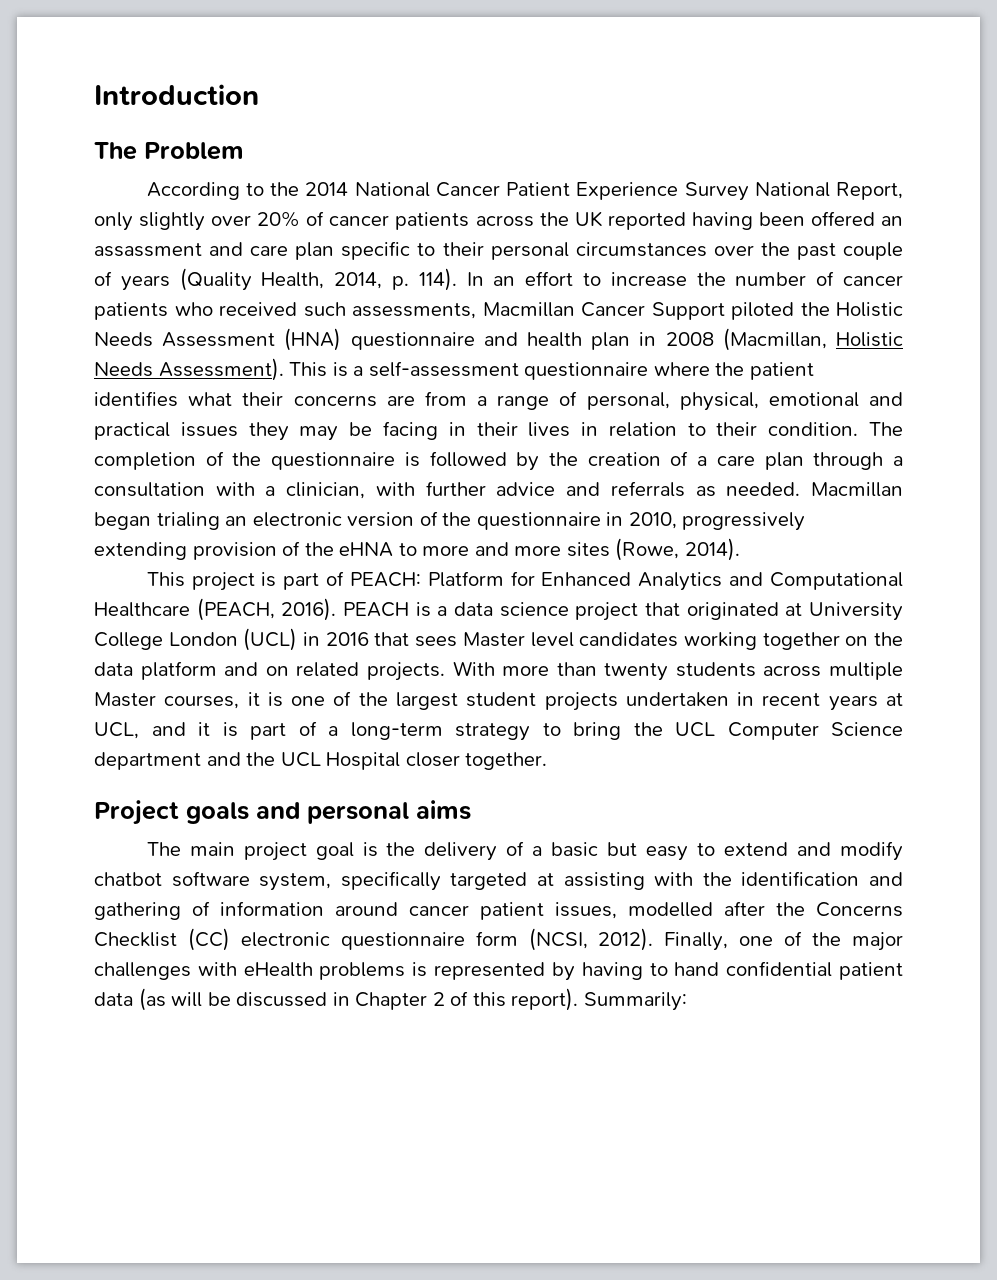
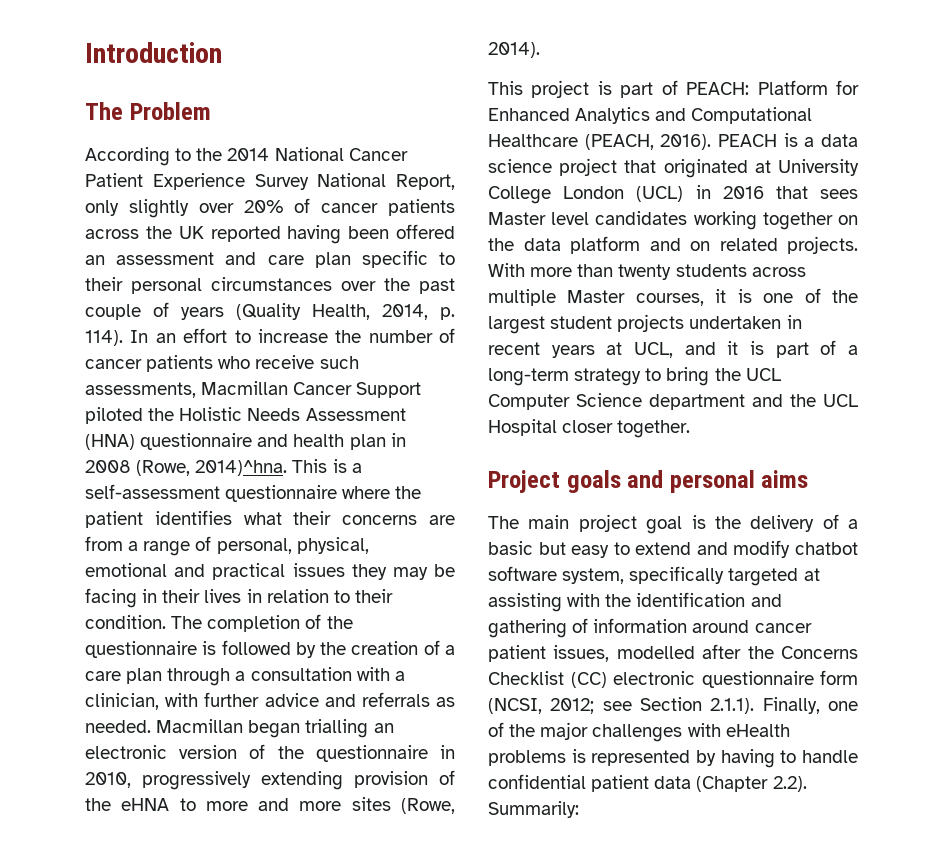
- According to the 2014 National Cancer Patient Experience Survey National Report, only slightly over 20% of cancer patients across the UK reported having been offered an assassment and care plan specific to their personal circumstances over the past couple of years (Quality Health, 2014, p. 114).
+ According to the 2014 National Cancer Patient Experience Survey National Report, only slightly over 20% of cancer patients across the UK reported having been offered an assessment and care plan specific to their personal circumstances over the past couple of years (Quality Health, 2014, p. 114).
- In an effort to increase the number of cancer patients who received such assessments, Macmillan Cancer Support piloted the Holistic Needs Assessment (HNA) questionnaire and health plan in 2008 (Macmillan, Holistic Needs Assessment).
+ In an effort to increase the number of cancer patients who receive such assessments, Macmillan Cancer Support piloted the Holistic Needs Assessment (HNA) questionnaire and health plan in 2008 (Rowe, 2014)^hna.
- Macmillan began trialing an electronic version of the questionnaire in 2010, progressively extending provision of the eHNA to more and more sites (Rowe, 2014).
+ Macmillan began trialling an electronic version of the questionnaire in 2010, progressively extending provision of the eHNA to more and more sites (Rowe, 2014).
- The main project goal is the delivery of a basic but easy to extend and modify chatbot software system, specifically targeted at assisting with the identification and gathering of information around cancer patient issues, modelled after the Concerns Checklist (CC) electronic questionnaire form (NCSI, 2012). Finally, one of the major challenges with eHealth problems is represented by having to hand confidential patient data (as will be discussed in Chapter 2 of this report). Summarily:
+ The main project goal is the delivery of a basic but easy to extend and modify chatbot software system, specifically targeted at assisting with the identification and gathering of information around cancer patient issues, modelled after the Concerns Checklist (CC) electronic questionnaire form (NCSI, 2012; see Section 2.1.1). Finally, one of the major challenges with eHealth problems is represented by having to handle confidential patient data (Chapter 2.2). Summarily:

